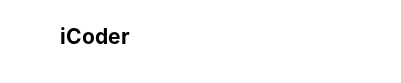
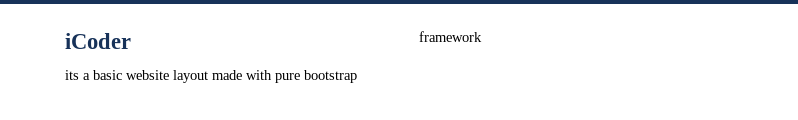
+ its a basic website layout made with pure bootstrap framework

